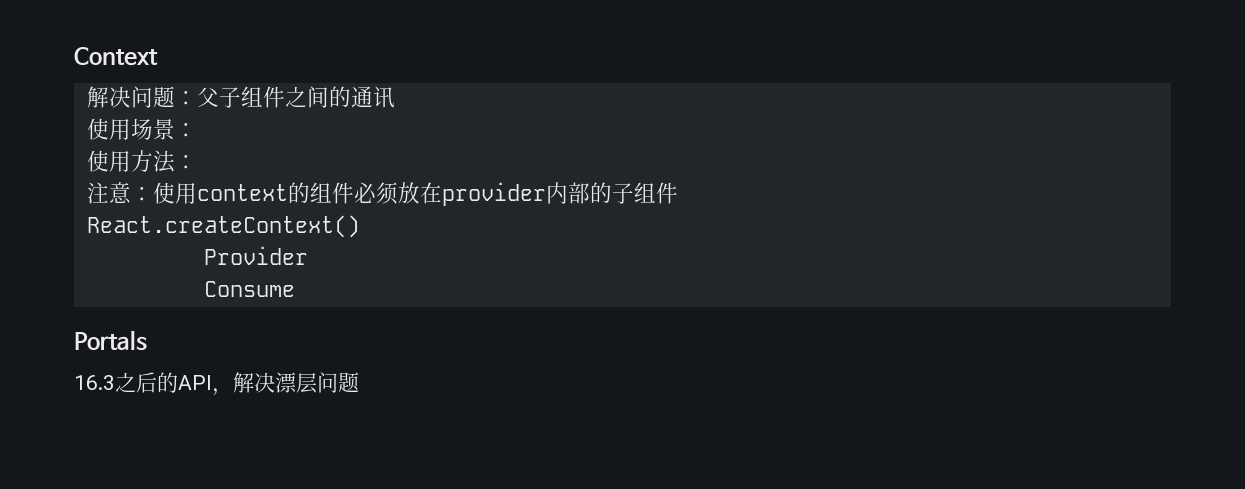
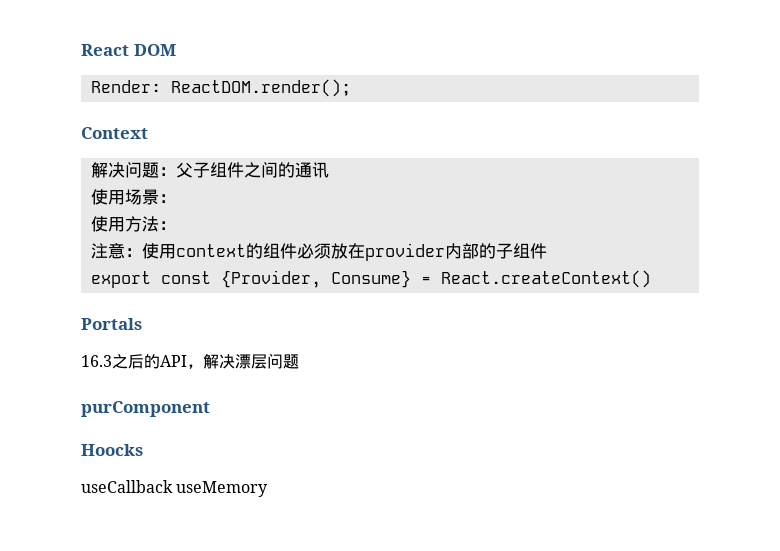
+ React DOM
+ Render: ReactDOM.render();
- React.createContext()
+ export const {Provider, Consume} = React.createContext()
- Provider
- Consume
+ purComponent
+ Hoocks
+ useCallback useMemory

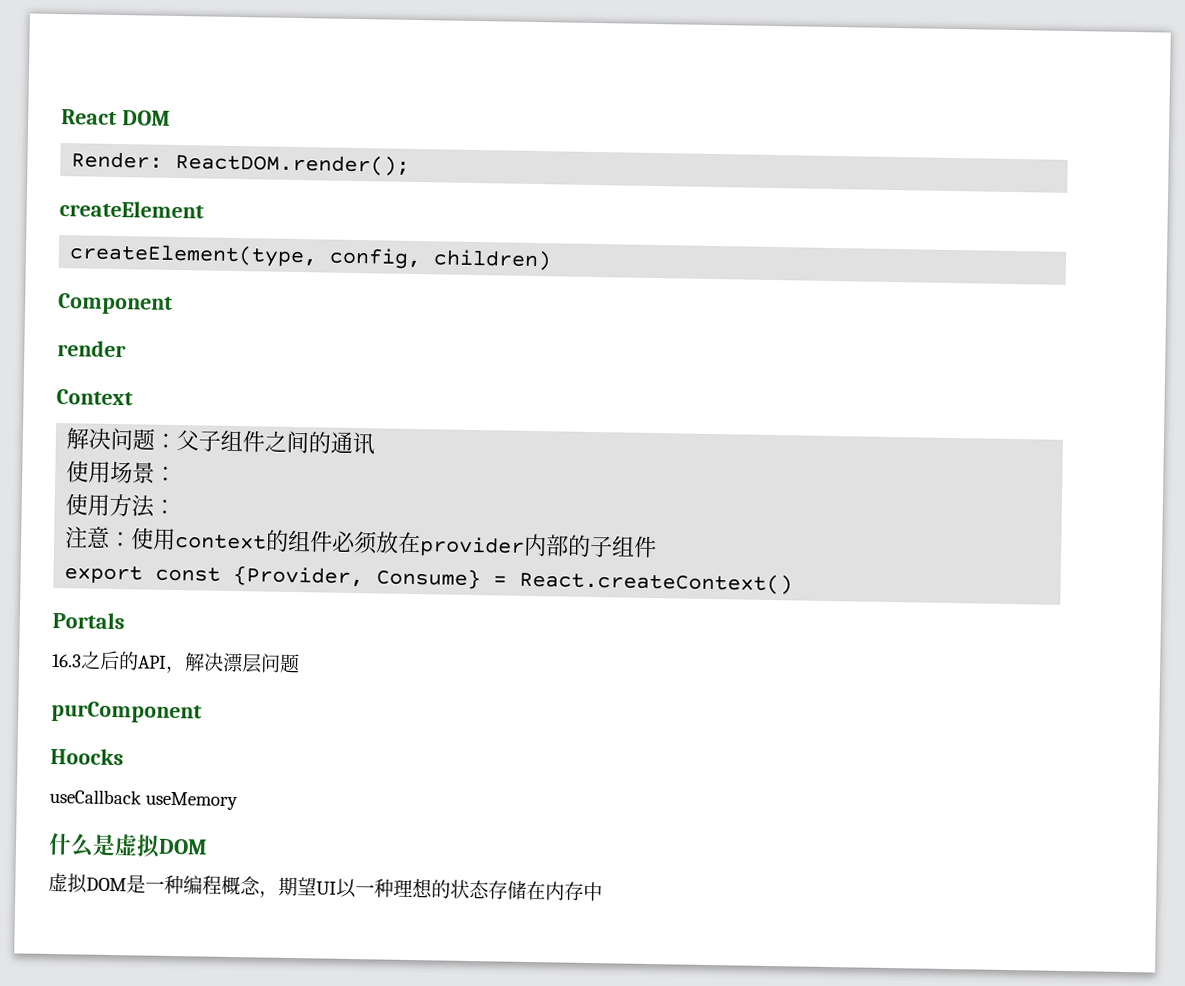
+ createElement
+ createElement(type, config, children)
+ Component
+ render
+ 什么是虚拟DOM
+ 虚拟DOM是一种编程概念，期望UI以一种理想的状态存储在内存中

